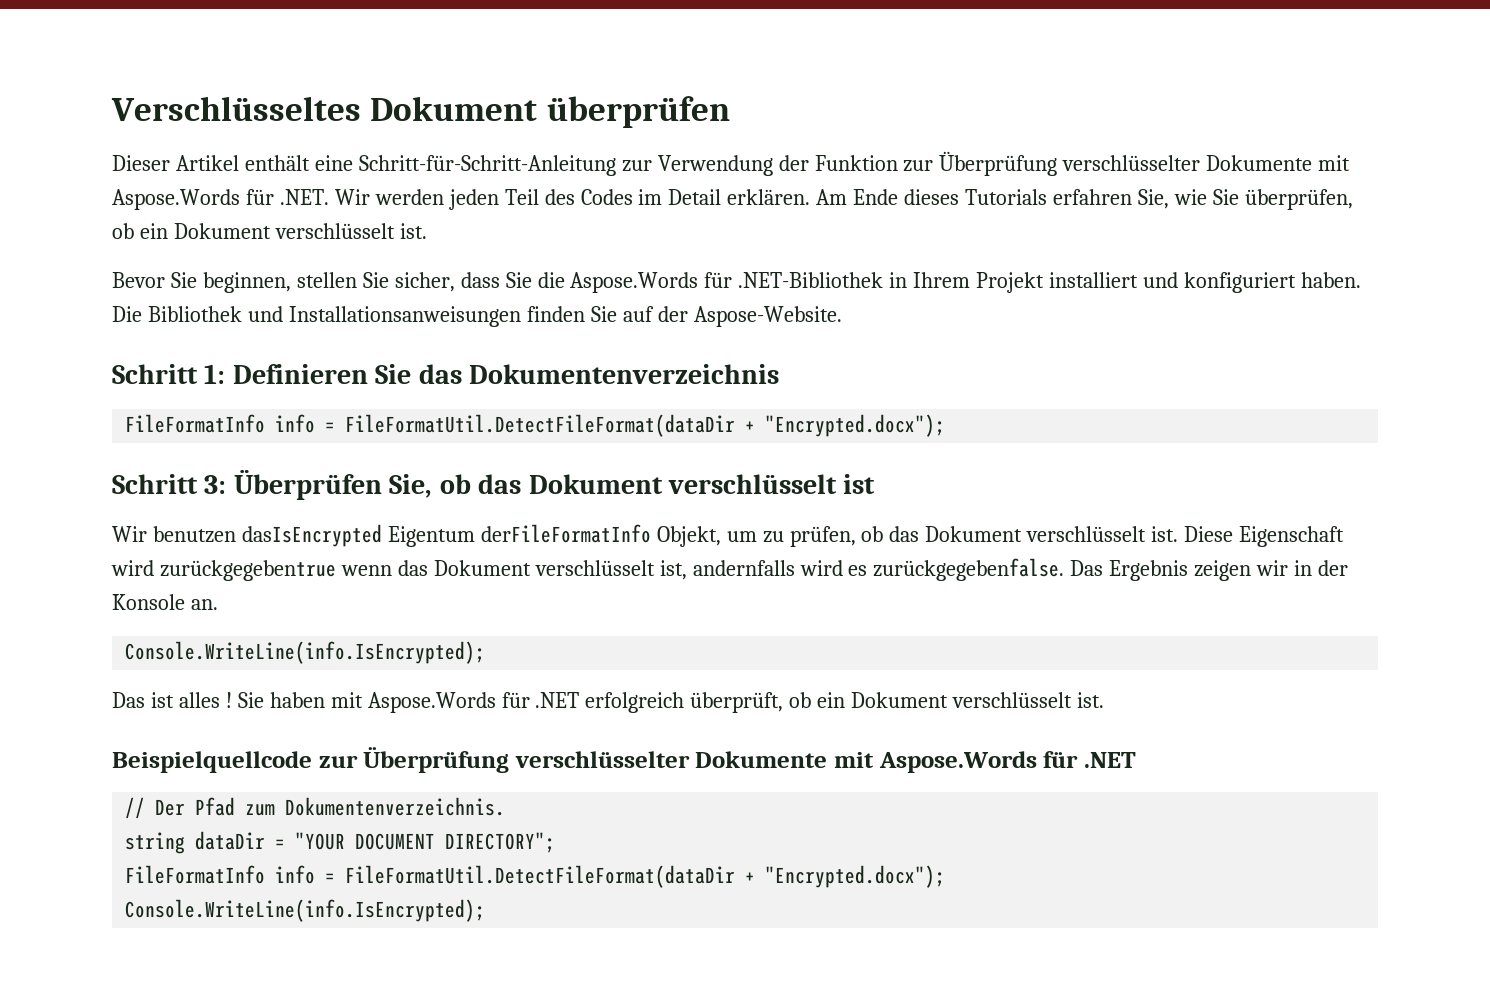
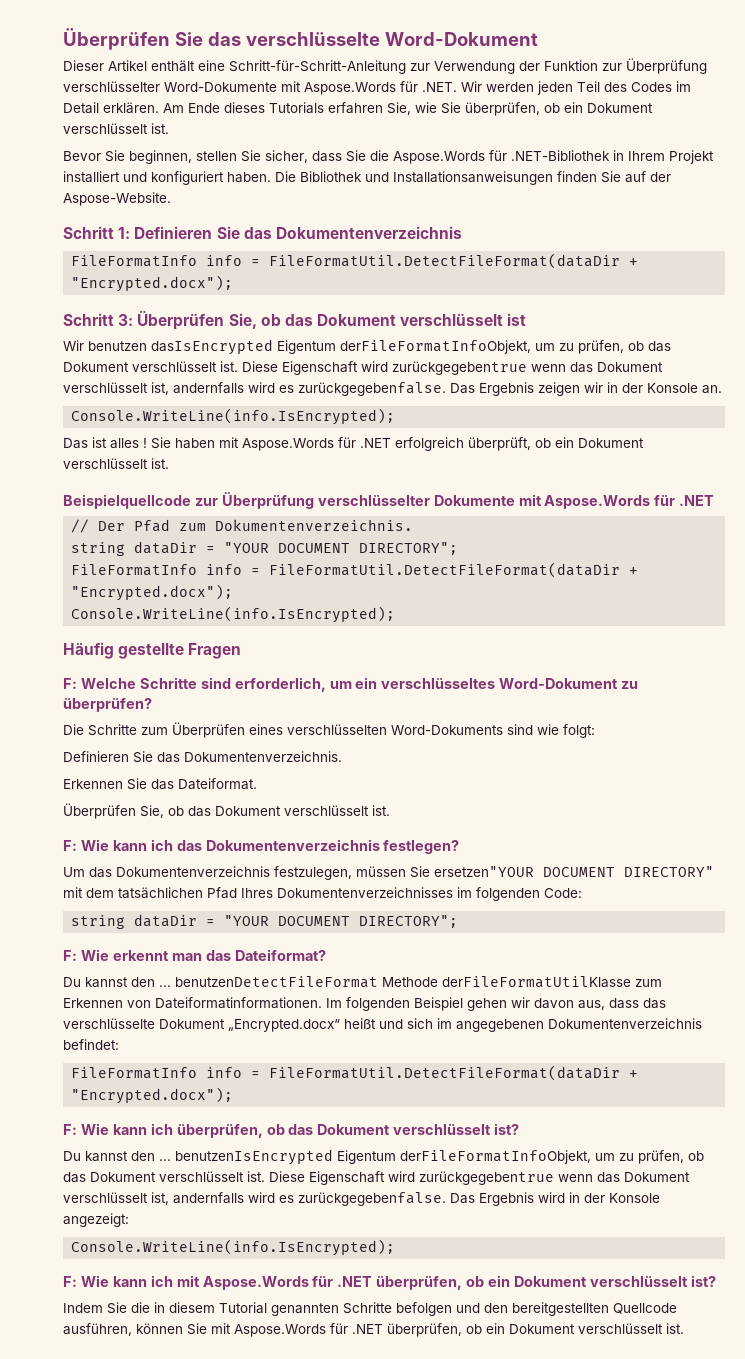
- Verschlüsseltes Dokument überprüfen
+ Überprüfen Sie das verschlüsselte Word-Dokument
- Dieser Artikel enthält eine Schritt-für-Schritt-Anleitung zur Verwendung der Funktion zur Überprüfung verschlüsselter Dokumente mit Aspose.Words für .NET. Wir werden jeden Teil des Codes im Detail erklären.
+ Dieser Artikel enthält eine Schritt-für-Schritt-Anleitung zur Verwendung der Funktion zur Überprüfung verschlüsselter Word-Dokumente mit Aspose.Words für .NET. Wir werden jeden Teil des Codes im Detail erklären.
- Wir benutzen dasIsEncrypted Eigentum derFileFormatInfo Objekt, um zu prüfen, ob das Dokument verschlüsselt ist.
+ Wir benutzen dasIsEncrypted Eigentum derFileFormatInfoObjekt, um zu prüfen, ob das Dokument verschlüsselt ist.
+ Häufig gestellte Fragen
+ F: Welche Schritte sind erforderlich, um ein verschlüsseltes Word-Dokument zu überprüfen?
+ Die Schritte zum Überprüfen eines verschlüsselten Word-Dokuments sind wie folgt:
+ Definieren Sie das Dokumentenverzeichnis.
+ Erkennen Sie das Dateiformat.
+ Überprüfen Sie, ob das Dokument verschlüsselt ist.
+ F: Wie kann ich das Dokumentenverzeichnis festlegen?
+ Um das Dokumentenverzeichnis festzulegen, müssen Sie ersetzen"YOUR DOCUMENT DIRECTORY" mit dem tatsächlichen Pfad Ihres Dokumentenverzeichnisses im folgenden Code:
+ string dataDir = "YOUR DOCUMENT DIRECTORY";
+ F: Wie erkennt man das Dateiformat?
+ Du kannst den ... benutzenDetectFileFormat Methode derFileFormatUtilKlasse zum Erkennen von Dateiformatinformationen. Im folgenden Beispiel gehen wir davon aus, dass das verschlüsselte Dokument „Encrypted.docx“ heißt und sich im angegebenen Dokumentenverzeichnis befindet:
+ FileFormatInfo info = FileFormatUtil.DetectFileFormat(dataDir + "Encrypted.docx");
+ F: Wie kann ich überprüfen, ob das Dokument verschlüsselt ist?
+ Du kannst den ... benutzenIsEncrypted Eigentum derFileFormatInfoObjekt, um zu prüfen, ob das Dokument verschlüsselt ist. Diese Eigenschaft wird zurückgegebentrue wenn das Dokument verschlüsselt ist, andernfalls wird es zurückgegebenfalse. Das Ergebnis wird in der Konsole angezeigt:
+ Console.WriteLine(info.IsEncrypted);
+ F: Wie kann ich mit Aspose.Words für .NET überprüfen, ob ein Dokument verschlüsselt ist?
+ Indem Sie die in diesem Tutorial genannten Schritte befolgen und den bereitgestellten Quellcode ausführen, können Sie mit Aspose.Words für .NET überprüfen, ob ein Dokument verschlüsselt ist.

